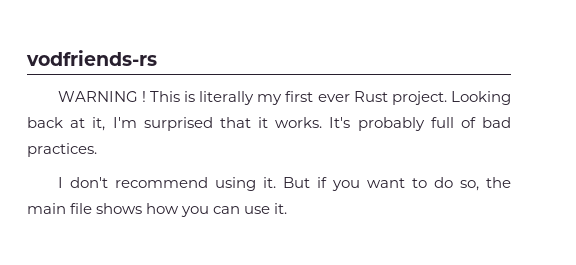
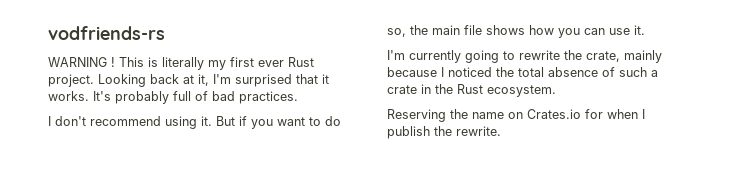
+ I'm currently going to rewrite the crate, mainly because I noticed the total absence of such a crate in the Rust ecosystem.
+ Reserving the name on Crates.io for when I publish the rewrite.

